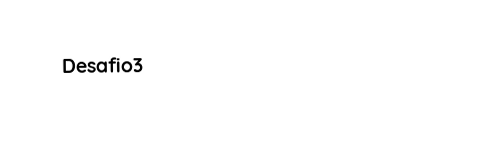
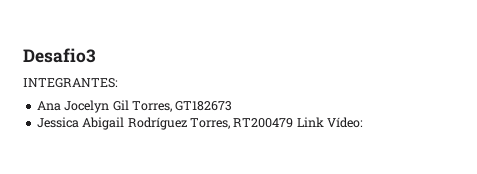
+ INTEGRANTES:
+ Ana Jocelyn Gil Torres, GT182673
+ Jessica Abigail Rodríguez Torres, RT200479 Link Vídeo:

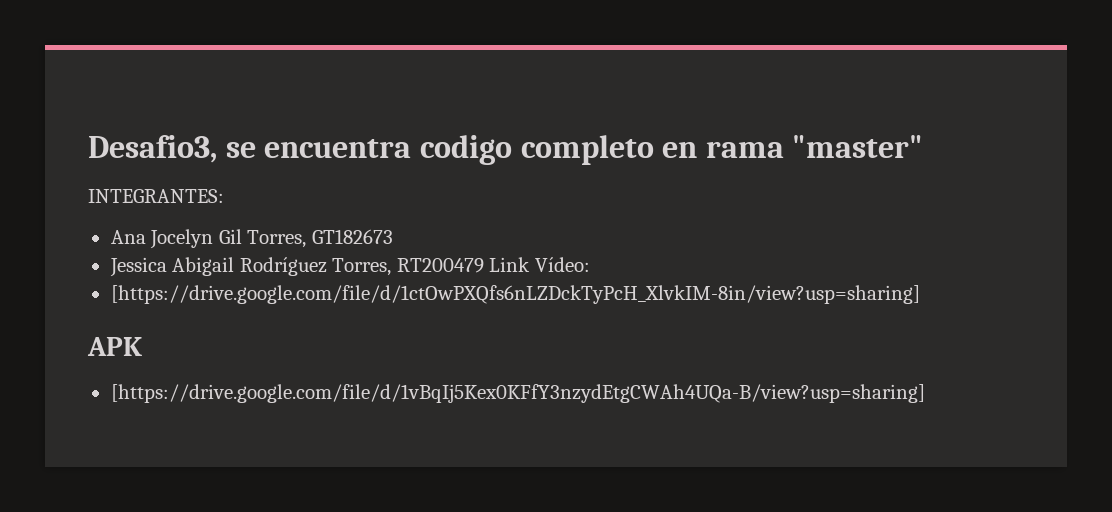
- Desafio3
+ Desafio3, se encuentra codigo completo en rama "master"
+ [https://drive.google.com/file/d/1ctOwPXQfs6nLZDckTyPcH_XlvkIM-8in/view?usp=sharing]
+ APK
+ [https://drive.google.com/file/d/1vBqIj5Kex0KFfY3nzydEtgCWAh4UQa-B/view?usp=sharing]

